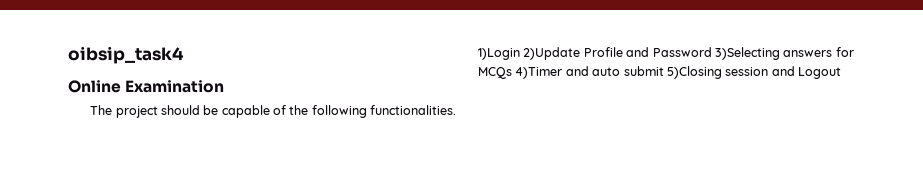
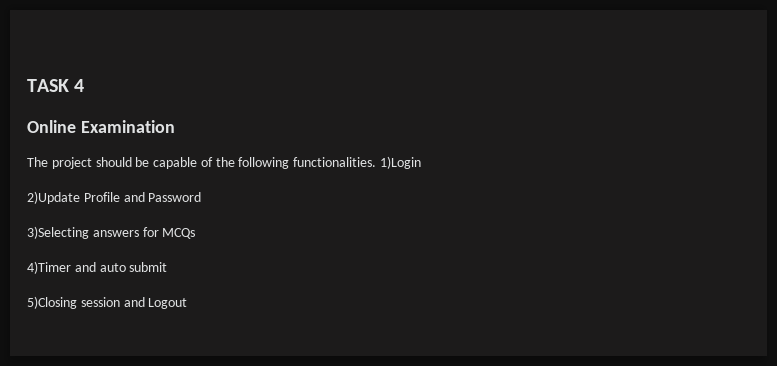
- oibsip_task4
+ TASK 4
- 1)Login 2)Update Profile and Password 3)Selecting answers for MCQs 4)Timer and auto submit 5)Closing session and Logout
+ 1)Login
+ 2)Update Profile and Password
+ 3)Selecting answers for MCQs
+ 4)Timer and auto submit
+ 5)Closing session and Logout

